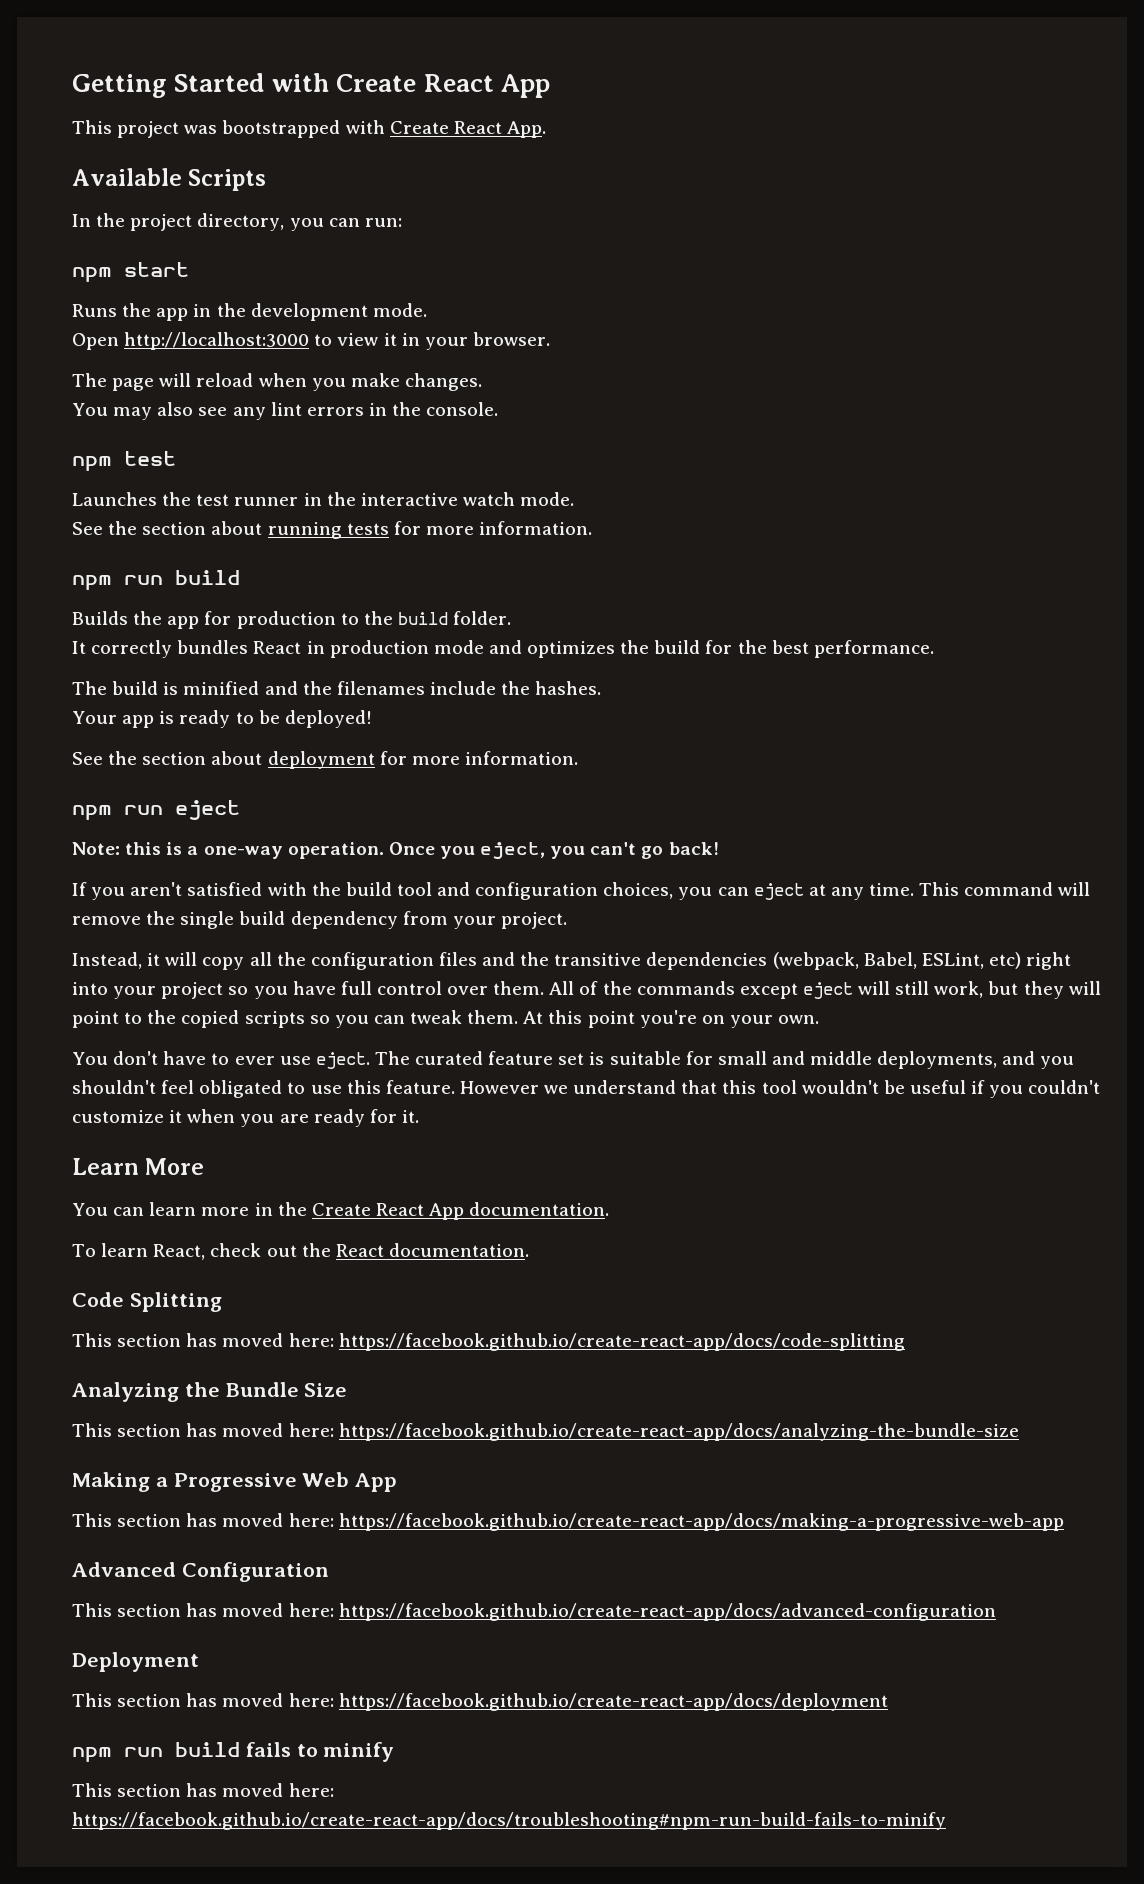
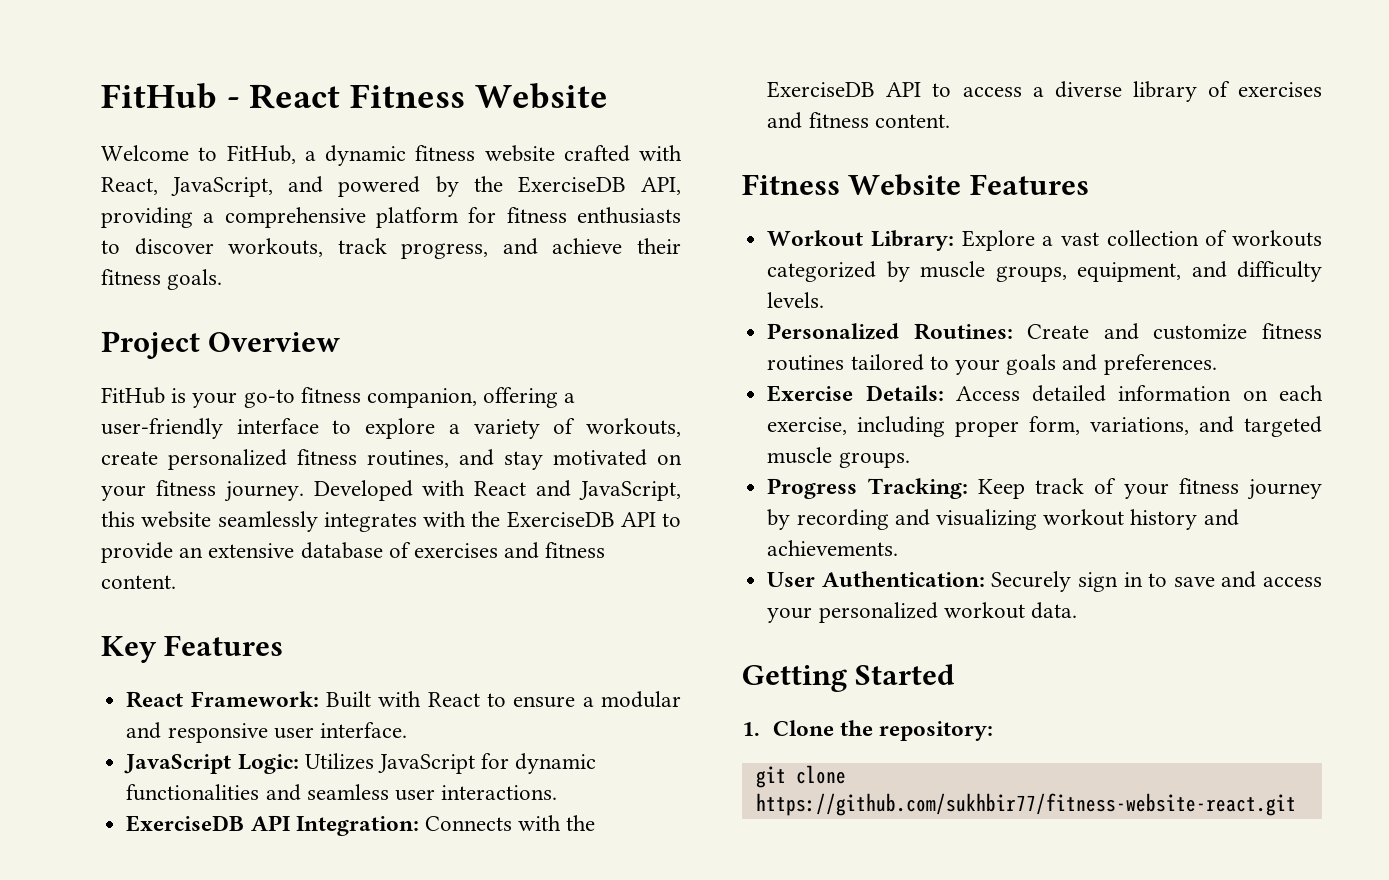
- Getting Started with Create React App
- This project was bootstrapped with Create React App.
- Available Scripts
- In the project directory, you can run:
- npm start
- Runs the app in the development mode.
- Open http://localhost:3000 to view it in your browser.
- The page will reload when you make changes.
- You may also see any lint errors in the console.
- npm test
- Launches the test runner in the interactive watch mode.
- See the section about running tests for more information.
- npm run build
- Builds the app for production to the build folder.
- It correctly bundles React in production mode and optimizes the build for the best performance.
- The build is minified and the filenames include the hashes.
- Your app is ready to be deployed!
- See the section about deployment for more information.
- npm run eject
- Note: this is a one-way operation. Once you eject, you can't go back!
- If you aren't satisfied with the build tool and configuration choices, you can eject at any time. This command will remove the single build dependency from your project.
- Instead, it will copy all the configuration files and the transitive dependencies (webpack, Babel, ESLint, etc) right into your project so you have full control over them. All of the commands except eject will still work, but they will point to the copied scripts so you can tweak them. At this point you're on your own.
- You don't have to ever use eject. The curated feature set is suitable for small and middle deployments, and you shouldn't feel obligated to use this feature. However we understand that this tool wouldn't be useful if you couldn't customize it when you are ready for it.
- Learn More
- You can learn more in the Create React App documentation.
- To learn React, check out the React documentation.
- Code Splitting
- This section has moved here: https://facebook.github.io/create-react-app/docs/code-splitting
- Analyzing the Bundle Size
- This section has moved here: https://facebook.github.io/create-react-app/docs/analyzing-the-bundle-size
- Making a Progressive Web App
- This section has moved here: https://facebook.github.io/create-react-app/docs/making-a-progressive-web-app
- Advanced Configuration
- This section has moved here: https://facebook.github.io/create-react-app/docs/advanced-configuration
- Deployment
- This section has moved here: https://facebook.github.io/create-react-app/docs/deployment
- npm run build fails to minify
- This section has moved here: https://facebook.github.io/create-react-app/docs/troubleshooting#npm-run-build-fails-to-minify
+ FitHub - React Fitness Website
+ Welcome to FitHub, a dynamic fitness website crafted with React, JavaScript, and powered by the ExerciseDB API, providing a comprehensive platform for fitness enthusiasts to discover workouts, track progress, and achieve their fitness goals.
+ Project Overview
+ FitHub is your go-to fitness companion, offering a user-friendly interface to explore a variety of workouts, create personalized fitness routines, and stay motivated on your fitness journey. Developed with React and JavaScript, this website seamlessly integrates with the ExerciseDB API to provide an extensive database of exercises and fitness content.
+ Key Features
+ React Framework: Built with React to ensure a modular and responsive user interface.
+ JavaScript Logic: Utilizes JavaScript for dynamic functionalities and seamless user interactions.
+ ExerciseDB API Integration: Connects with the ExerciseDB API to access a diverse library of exercises and fitness content.
+ Fitness Website Features
+ Workout Library: Explore a vast collection of workouts categorized by muscle groups, equipment, and difficulty levels.
+ Personalized Routines: Create and customize fitness routines tailored to your goals and preferences.
+ Exercise Details: Access detailed information on each exercise, including proper form, variations, and targeted muscle groups.
+ Progress Tracking: Keep track of your fitness journey by recording and visualizing workout history and achievements.
+ User Authentication: Securely sign in to save and access your personalized workout data.
+ Getting Started
+ 1. Clone the repository:
+ git clone https://github.com/sukhbir77/fitness-website-react.git

